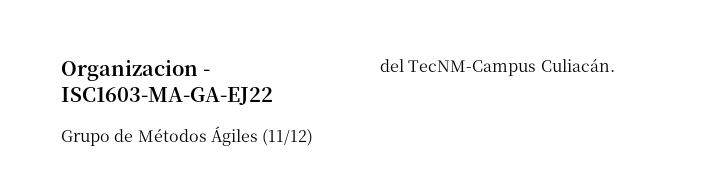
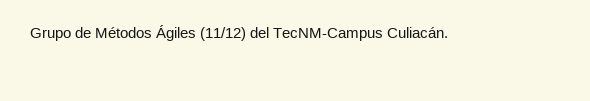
- Organizacion - ISC1603-MA-GA-EJ22

